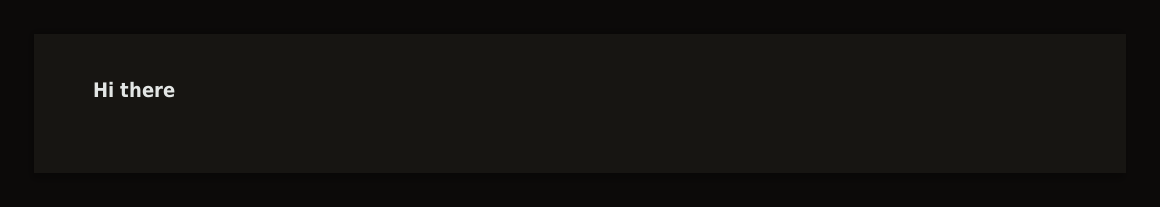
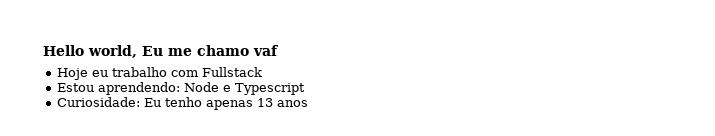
- Hi there
+ Hello world, Eu me chamo vaf
+ Hoje eu trabalho com Fullstack
+ Estou aprendendo: Node e Typescript
+ Curiosidade: Eu tenho apenas 13 anos

